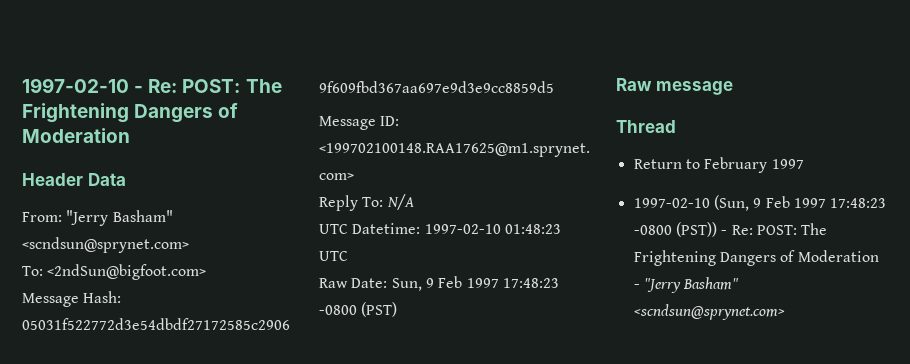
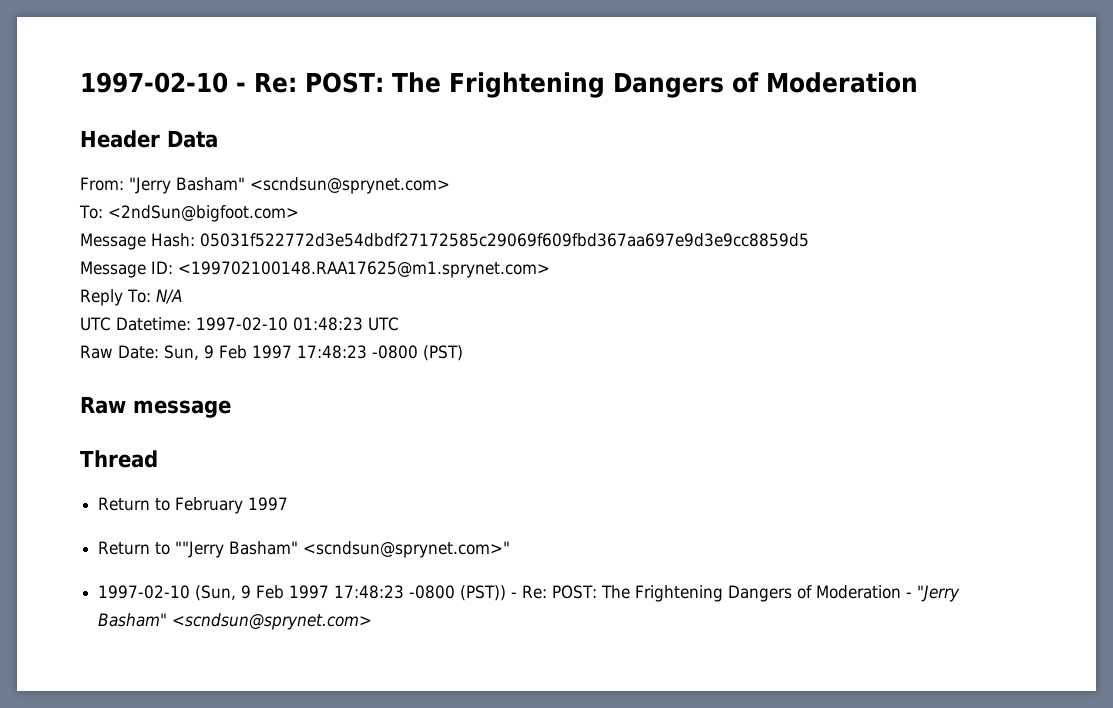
+ Return to ""Jerry Basham" <scndsun@sprynet.com>"

